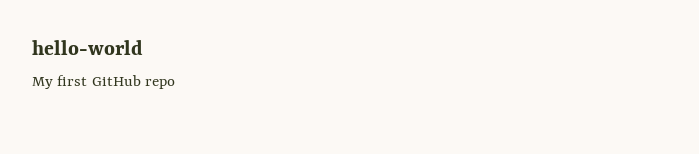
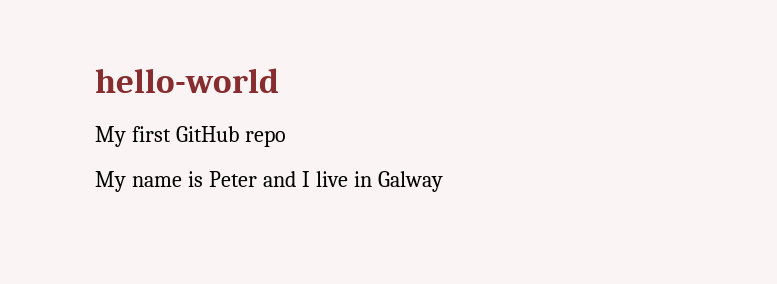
+ My name is Peter and I live in Galway

